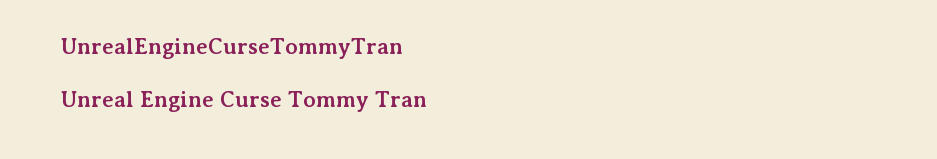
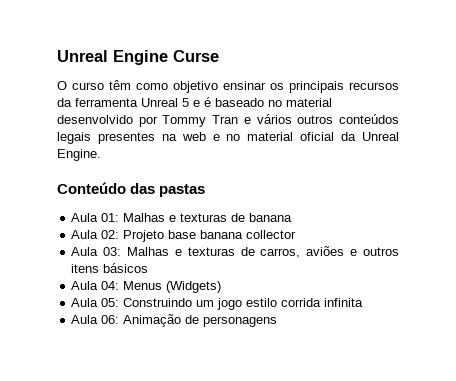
- UnrealEngineCurseTommyTran
- Unreal Engine Curse Tommy Tran
+ Unreal Engine Curse
+ O curso têm como objetivo ensinar os principais recursos da ferramenta Unreal 5 e é baseado no material desenvolvido por Tommy Tran e vários outros conteúdos legais presentes na web e no material oficial da Unreal Engine.
+ Conteúdo das pastas
+ Aula 01: Malhas e texturas de banana
+ Aula 02: Projeto base banana collector
+ Aula 03: Malhas e texturas de carros, aviões e outros itens básicos
+ Aula 04: Menus (Widgets)
+ Aula 05: Construindo um jogo estilo corrida infinita
+ Aula 06: Animação de personagens

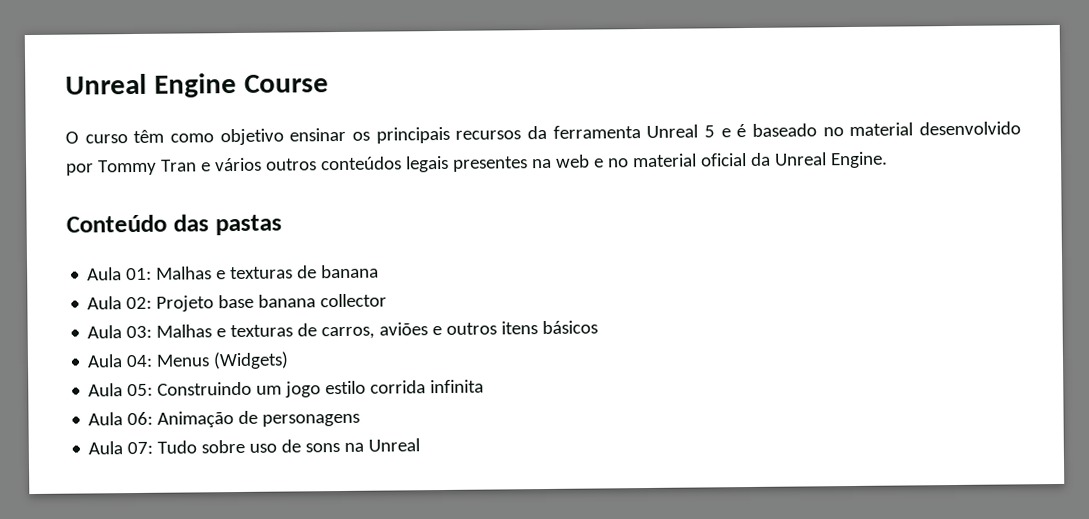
- Unreal Engine Curse
+ Unreal Engine Course
+ Aula 07: Tudo sobre uso de sons na Unreal

